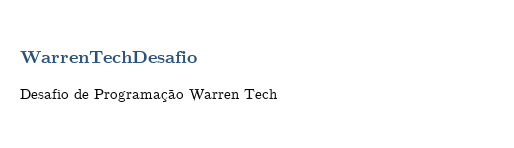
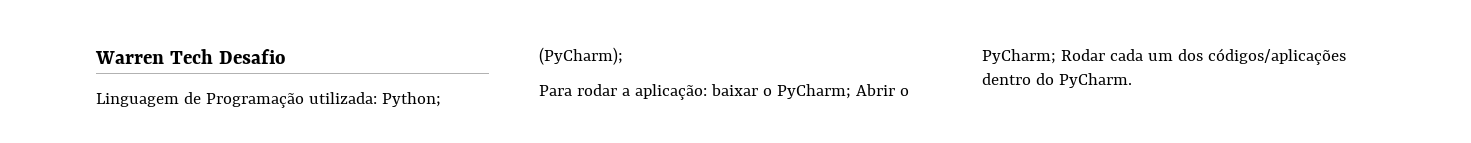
- WarrenTechDesafio
- Desafio de Programação Warren Tech
+ Warren Tech Desafio
+ Linguagem de Programação utilizada: Python; (PyCharm);
+ Para rodar a aplicação: baixar o PyCharm; Abrir o PyCharm; Rodar cada um dos códigos/aplicações dentro do PyCharm.

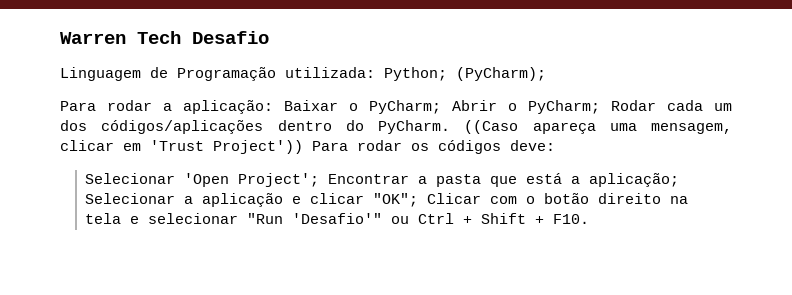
- Para rodar a aplicação: baixar o PyCharm; Abrir o PyCharm; Rodar cada um dos códigos/aplicações dentro do PyCharm.
+ Para rodar a aplicação: Baixar o PyCharm; Abrir o PyCharm; Rodar cada um dos códigos/aplicações dentro do PyCharm.
+ ((Caso apareça uma mensagem, clicar em 'Trust Project')) Para rodar os códigos deve:
+ Selecionar 'Open Project'; Encontrar a pasta que está a aplicação; Selecionar a aplicação e clicar "OK"; Clicar com o botão direito na tela e selecionar "Run 'Desafio'" ou Ctrl + Shift + F10.

